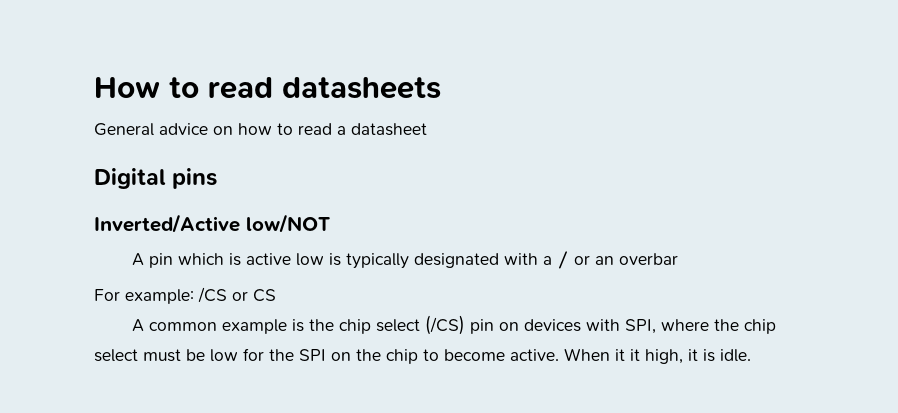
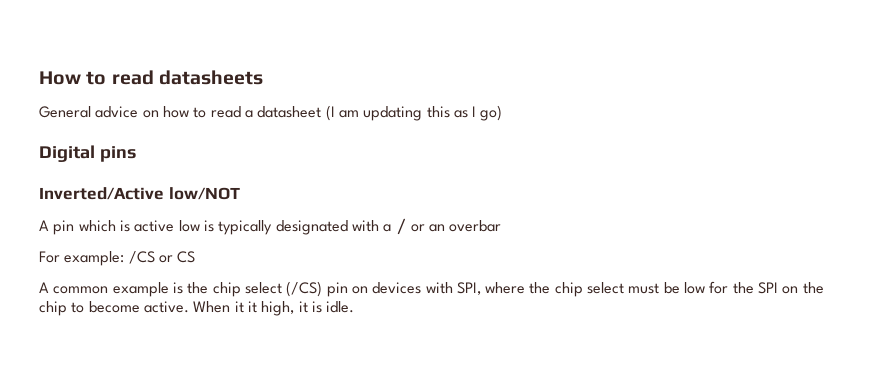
- General advice on how to read a datasheet
+ General advice on how to read a datasheet (I am updating this as I go)

